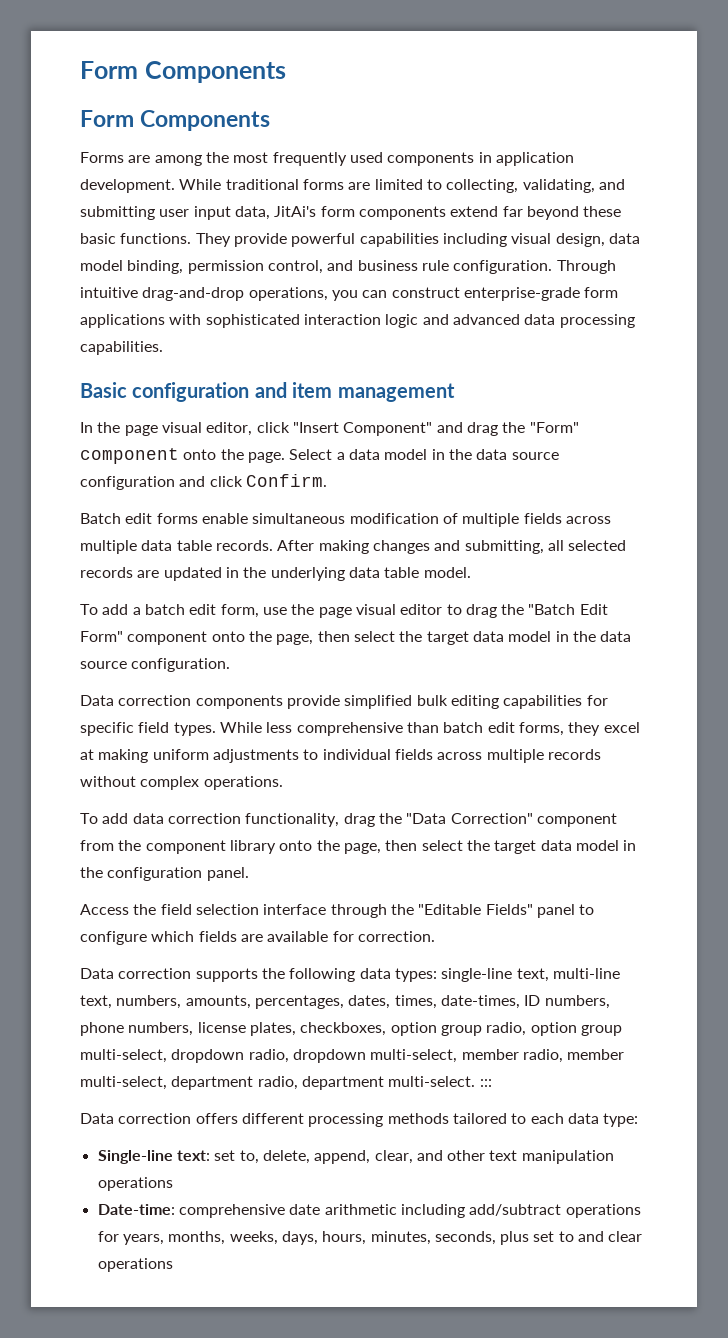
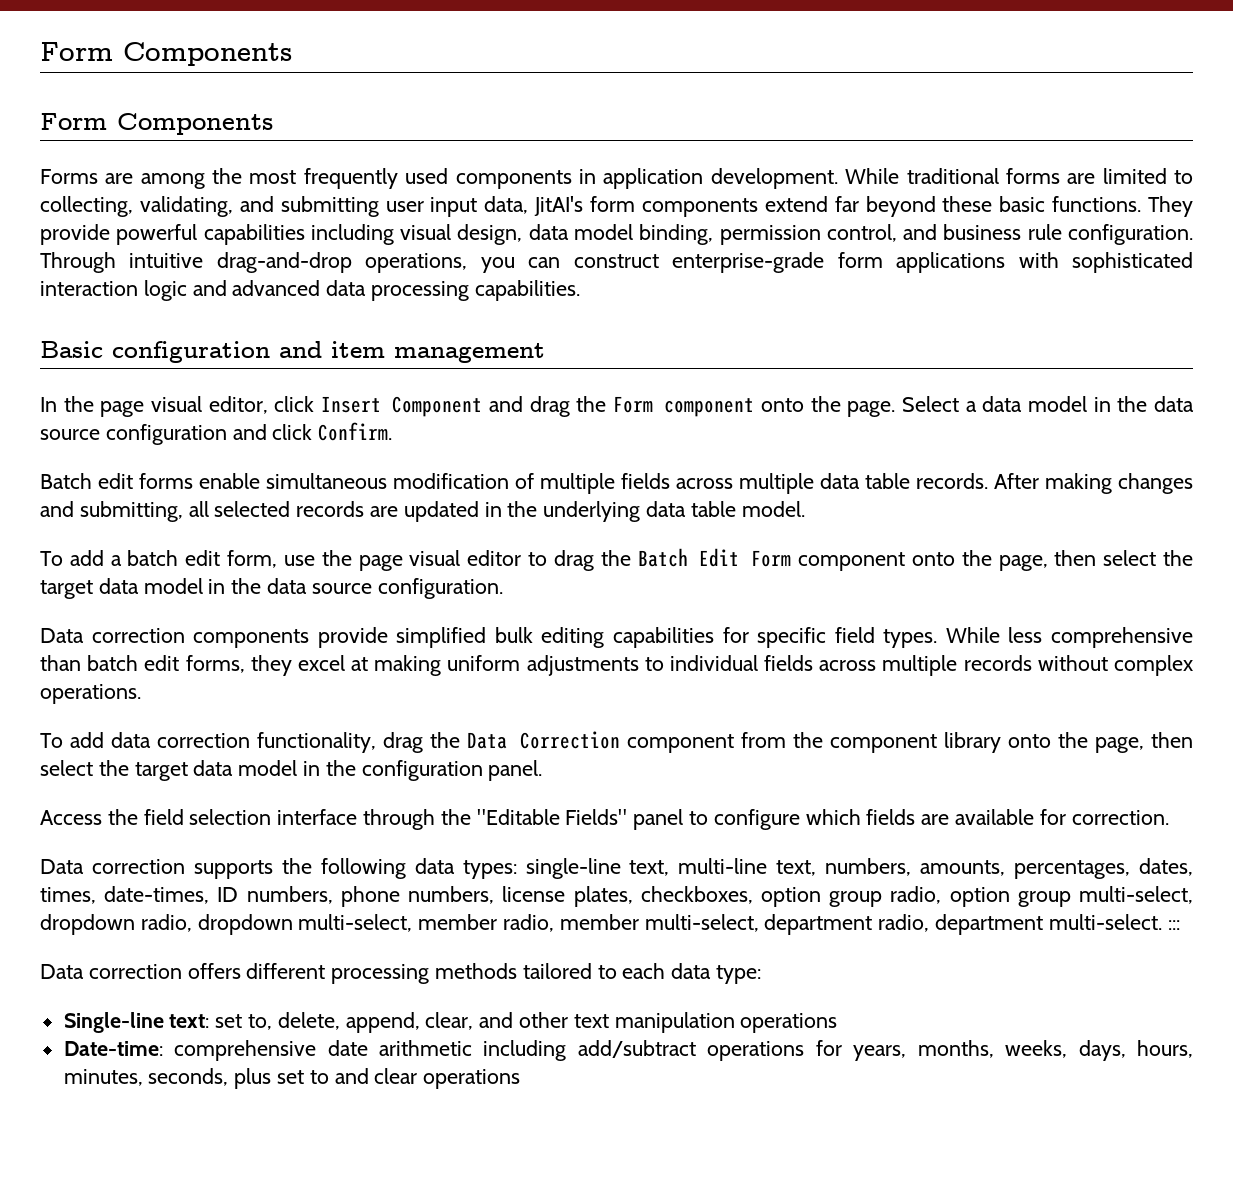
- While traditional forms are limited to collecting, validating, and submitting user input data, JitAi's form components extend far beyond these basic functions.
+ While traditional forms are limited to collecting, validating, and submitting user input data, JitAI's form components extend far beyond these basic functions.
- In the page visual editor, click "Insert Component" and drag the "Form" component onto the page.
+ In the page visual editor, click Insert Component and drag the Form component onto the page.
- To add a batch edit form, use the page visual editor to drag the "Batch Edit Form" component onto the page, then select the target data model in the data source configuration.
+ To add a batch edit form, use the page visual editor to drag the Batch Edit Form component onto the page, then select the target data model in the data source configuration.
- To add data correction functionality, drag the "Data Correction" component from the component library onto the page, then select the target data model in the configuration panel.
+ To add data correction functionality, drag the Data Correction component from the component library onto the page, then select the target data model in the configuration panel.

